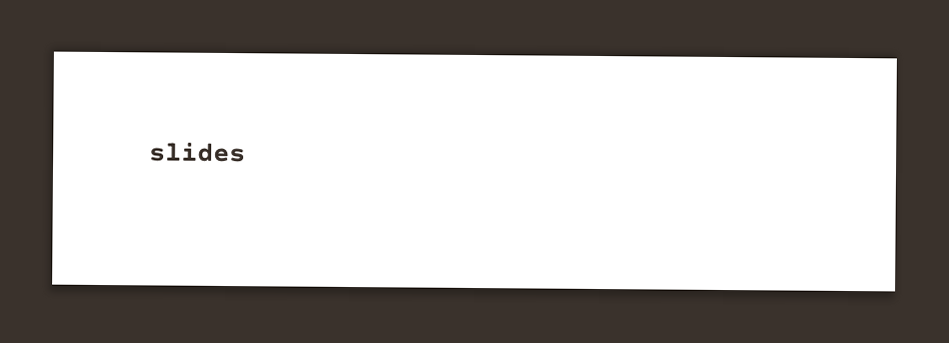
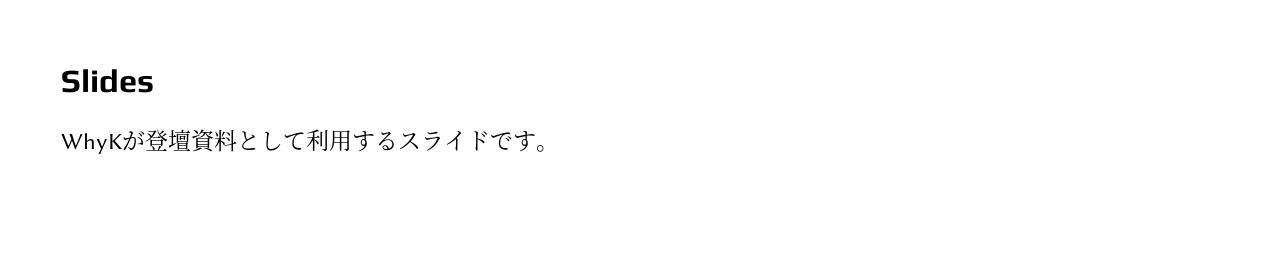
- slides
+ Slides
+ WhyKが登壇資料として利用するスライドです。

